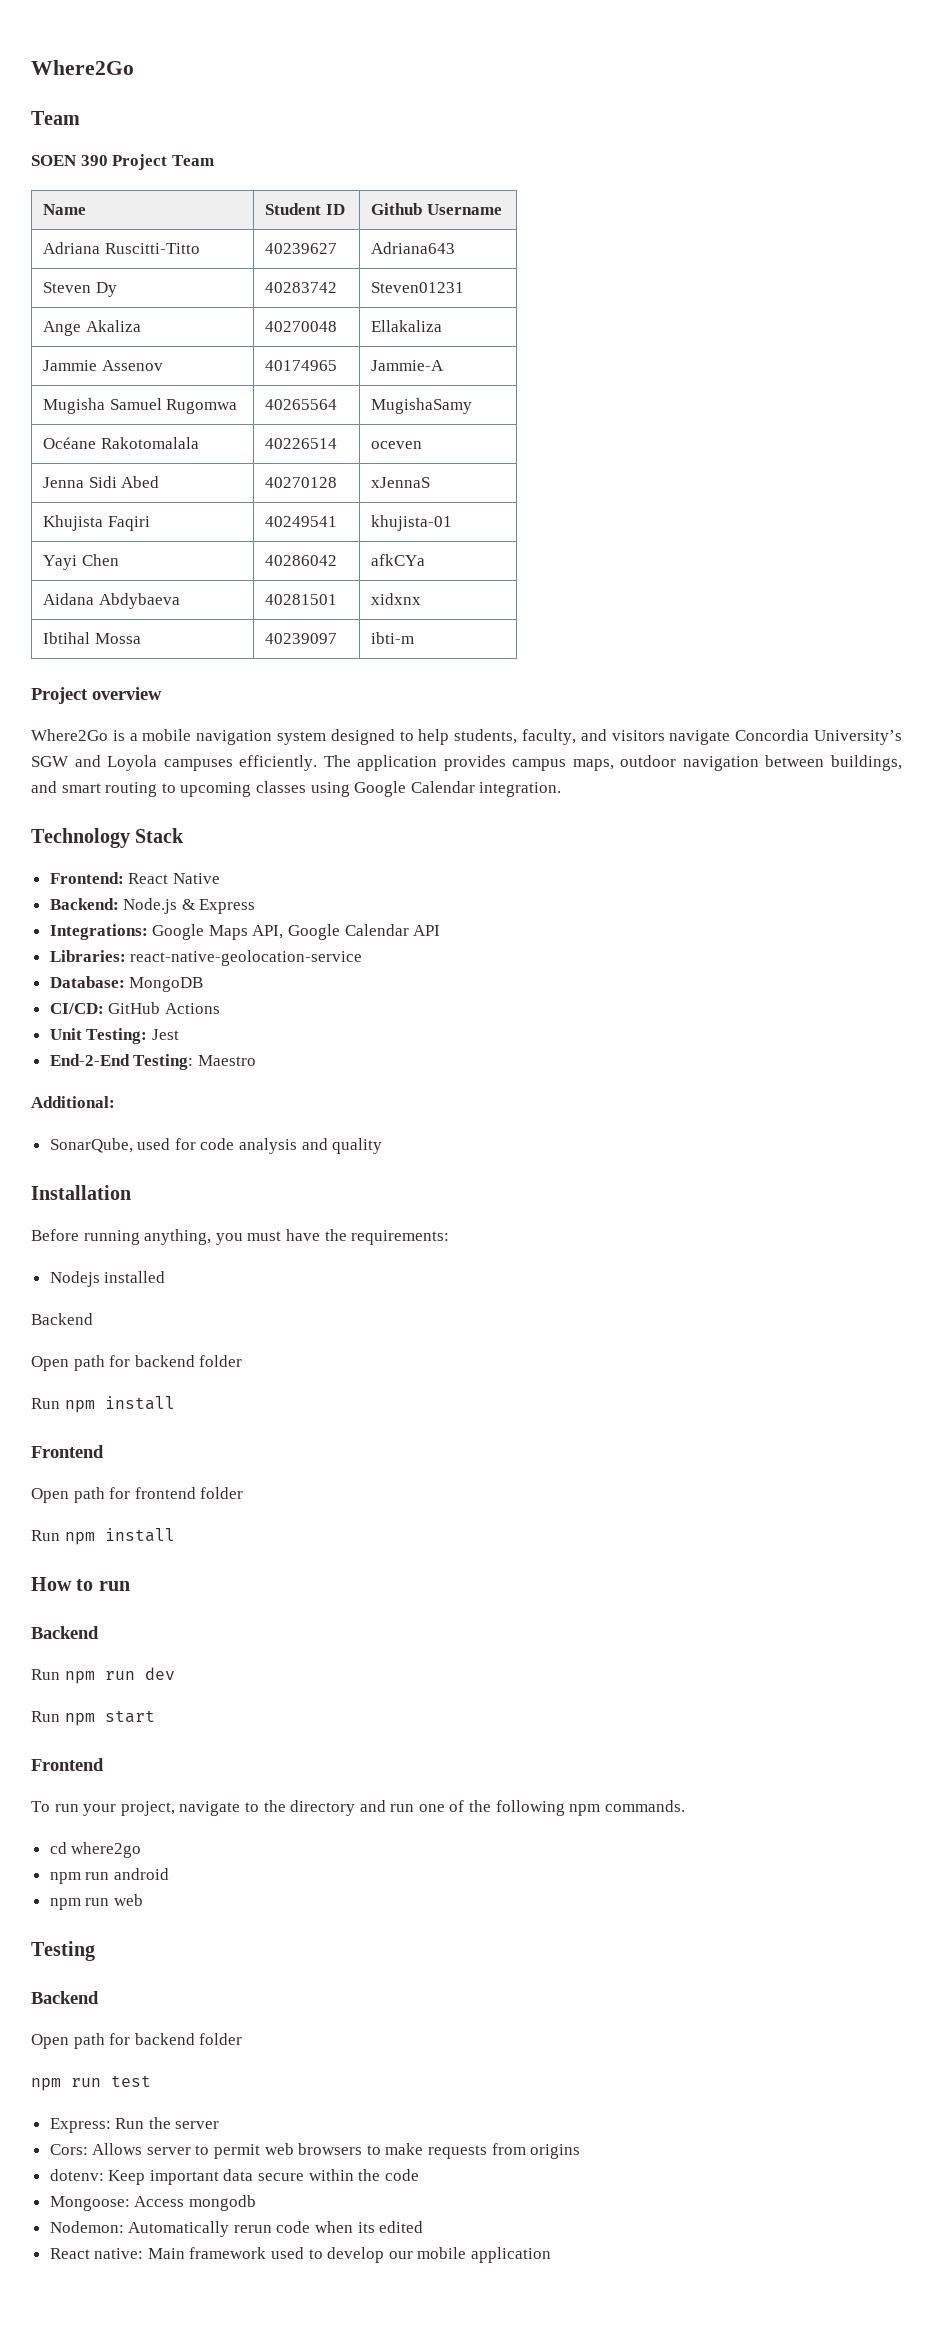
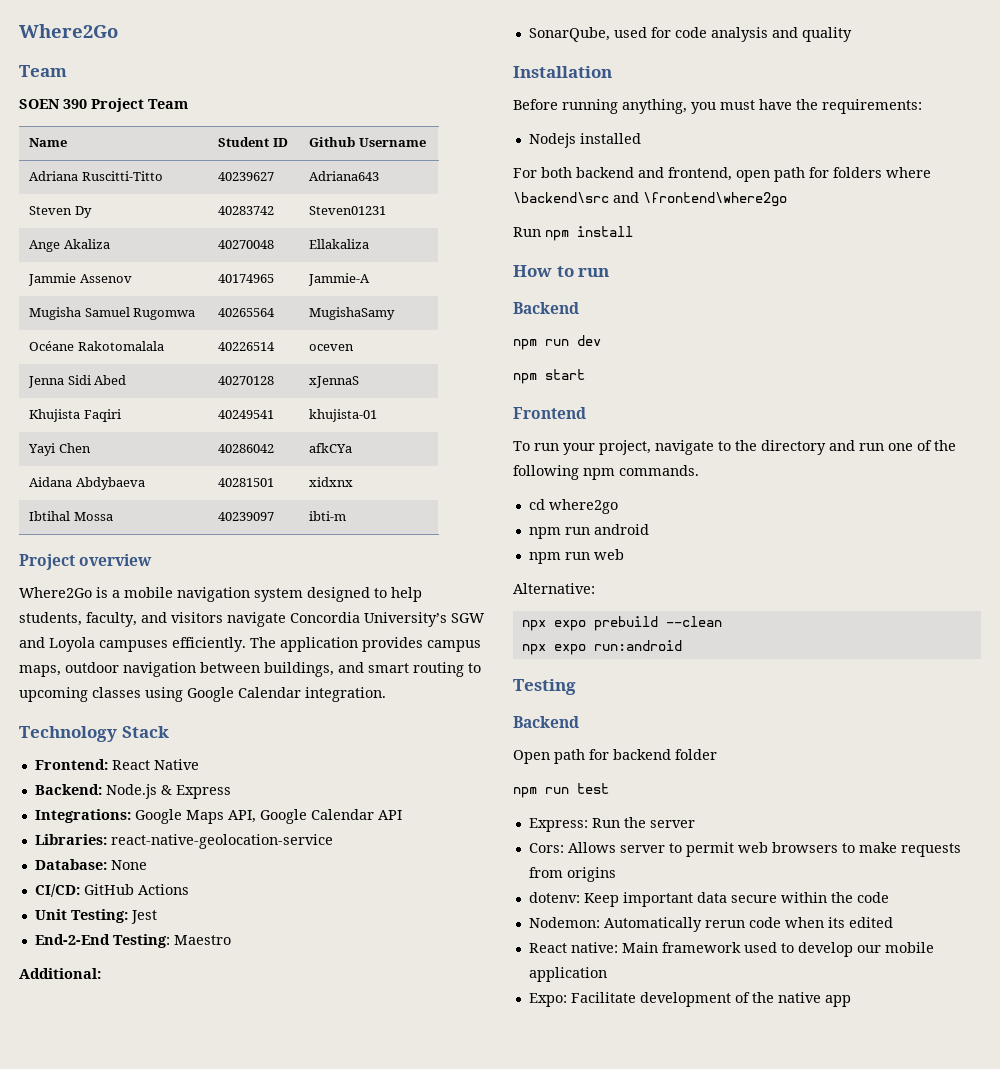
- Database: MongoDB
+ Database: None
  Nodejs installed
- Backend
- Open path for backend folder
- Run npm install
- Frontend
- Open path for frontend folder
+ For both backend and frontend, open path for folders where \backend\src and \frontend\where2go
- Run npm run dev
+ npm run dev
- Run npm start
+ npm start
+ Alternative:
+ npx expo prebuild --clean
+ npx expo run:android
- Mongoose: Access mongodb
+ Expo: Facilitate development of the native app

